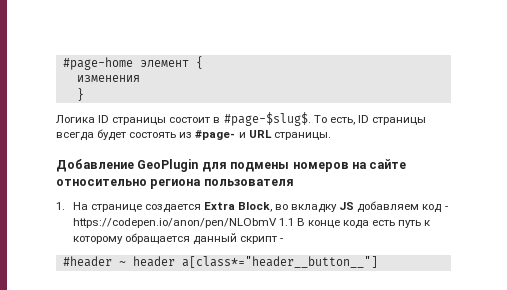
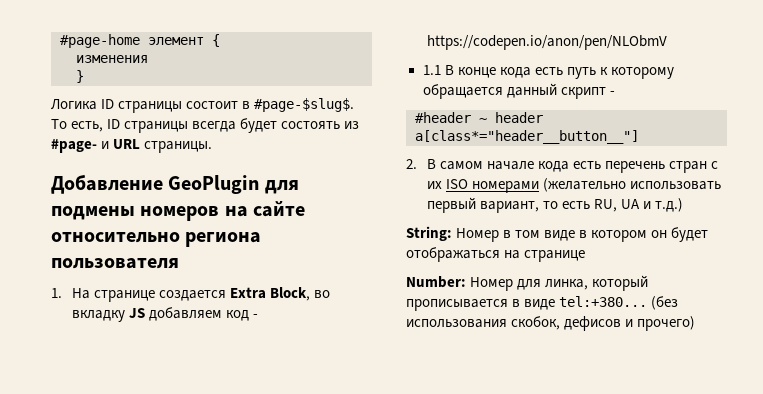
- 1. На странице создается Extra Block, во вкладку JS добавляем код - https://codepen.io/anon/pen/NLObmV 1.1 В конце кода есть путь к которому обращается данный скрипт -
+ 1. На странице создается Extra Block, во вкладку JS добавляем код - https://codepen.io/anon/pen/NLObmV
+ 1.1 В конце кода есть путь к которому обращается данный скрипт -
+ 2. В самом начале кода есть перечень стран с их ISO номерами (желательно использовать первый вариант, то есть RU, UA и т.д.)
+ String: Номер в том виде в котором он будет отображаться на странице
+ Number: Номер для линка, который прописывается в виде tel:+380... (без использования скобок, дефисов и прочего)

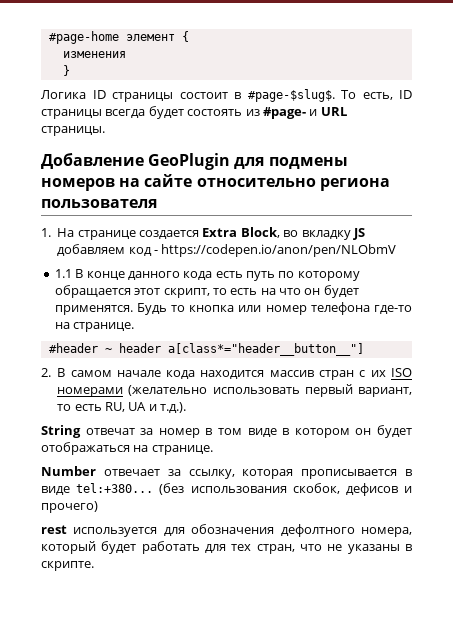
- 1.1 В конце кода есть путь к которому обращается данный скрипт -
+ 1.1 В конце данного кода есть путь по которому обращается этот скрипт, то есть на что он будет применятся. Будь то кнопка или номер телефона где-то на странице.
- 2. В самом начале кода есть перечень стран с их ISO номерами (желательно использовать первый вариант, то есть RU, UA и т.д.)
- String: Номер в том виде в котором он будет отображаться на странице
- Number: Номер для линка, который прописывается в виде tel:+380...
+ 2. В самом начале кода находится массив стран с их ISO номерами (желательно использовать первый вариант, то есть RU, UA и т.д.).
+ String отвечат за номер в том виде в котором он будет отображаться на странице.
+ Number отвечает за ссылку, которая прописывается в виде tel:+380...
+ rest используется для обозначения дефолтного номера, который будет работать для тех стран, что не указаны в скрипте.

